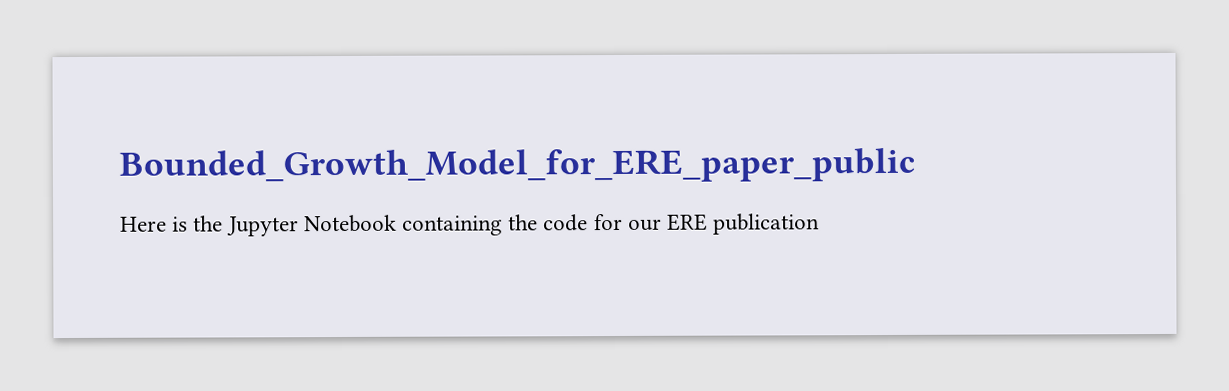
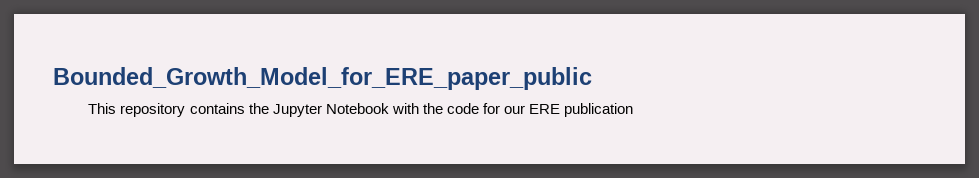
- Here is the Jupyter Notebook containing the code for our ERE publication
+ This repository contains the Jupyter Notebook with the code for our ERE publication

